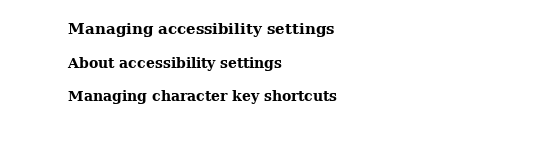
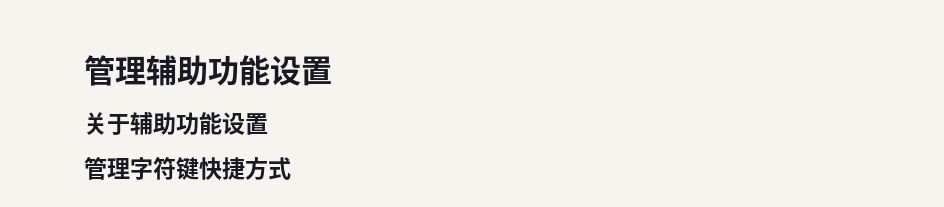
- Managing accessibility settings
- About accessibility settings
- Managing character key shortcuts
+ 管理辅助功能设置
+ 关于辅助功能设置
+ 管理字符键快捷方式

